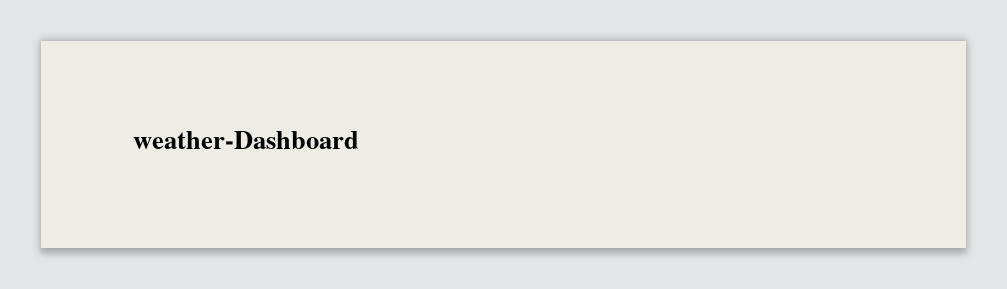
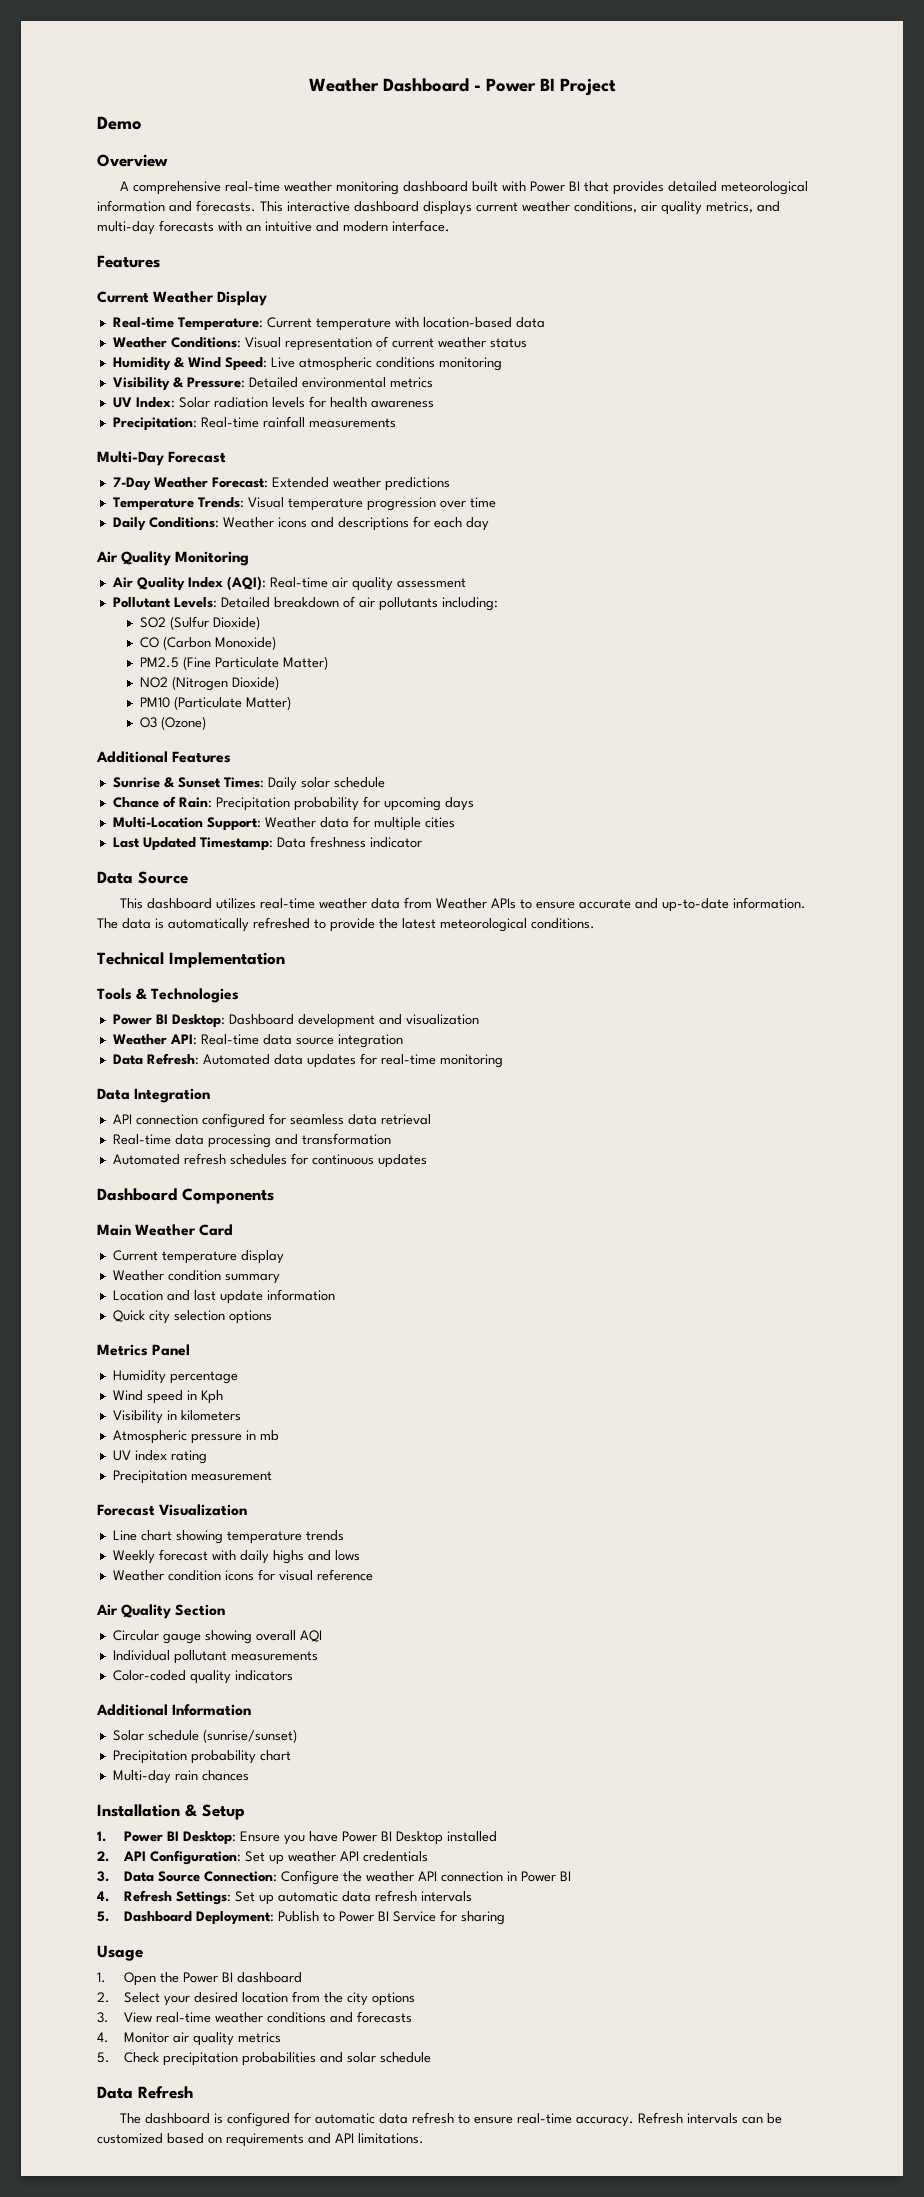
- weather-Dashboard
+ Weather Dashboard - Power BI Project
+ Demo
+ Overview
+ A comprehensive real-time weather monitoring dashboard built with Power BI that provides detailed meteorological information and forecasts. This interactive dashboard displays current weather conditions, air quality metrics, and multi-day forecasts with an intuitive and modern interface.
+ Features
+ Current Weather Display
+ Real-time Temperature: Current temperature with location-based data
+ Weather Conditions: Visual representation of current weather status
+ Humidity & Wind Speed: Live atmospheric conditions monitoring
+ Visibility & Pressure: Detailed environmental metrics
+ UV Index: Solar radiation levels for health awareness
+ Precipitation: Real-time rainfall measurements
+ Multi-Day Forecast
+ 7-Day Weather Forecast: Extended weather predictions
+ Temperature Trends: Visual temperature progression over time
+ Daily Conditions: Weather icons and descriptions for each day
+ Air Quality Monitoring
+ Air Quality Index (AQI): Real-time air quality assessment
+ Pollutant Levels: Detailed breakdown of air pollutants including:
+ SO2 (Sulfur Dioxide)
+ CO (Carbon Monoxide)
+ PM2.5 (Fine Particulate Matter)
+ NO2 (Nitrogen Dioxide)
+ PM10 (Particulate Matter)
+ O3 (Ozone)
+ Additional Features
+ Sunrise & Sunset Times: Daily solar schedule
+ Chance of Rain: Precipitation probability for upcoming days
+ Multi-Location Support: Weather data for multiple cities
+ Last Updated Timestamp: Data freshness indicator
+ Data Source
+ This dashboard utilizes real-time weather data from Weather APIs to ensure accurate and up-to-date information. The data is automatically refreshed to provide the latest meteorological conditions.
+ Technical Implementation
+ Tools & Technologies
+ Power BI Desktop: Dashboard development and visualization
+ Weather API: Real-time data source integration
+ Data Refresh: Automated data updates for real-time monitoring
+ Data Integration
+ API connection configured for seamless data retrieval
+ Real-time data processing and transformation
+ Automated refresh schedules for continuous updates
+ Dashboard Components
+ Main Weather Card
+ Current temperature display
+ Weather condition summary
+ Location and last update information
+ Quick city selection options
+ Metrics Panel
+ Humidity percentage
+ Wind speed in Kph
+ Visibility in kilometers
+ Atmospheric pressure in mb
+ UV index rating
+ Precipitation measurement
+ Forecast Visualization
+ Line chart showing temperature trends
+ Weekly forecast with daily highs and lows
+ Weather condition icons for visual reference
+ Air Quality Section
+ Circular gauge showing overall AQI
+ Individual pollutant measurements
+ Color-coded quality indicators
+ Additional Information
+ Solar schedule (sunrise/sunset)
+ Precipitation probability chart
+ Multi-day rain chances
+ Installation & Setup
+ 1. Power BI Desktop: Ensure you have Power BI Desktop installed
+ 2. API Configuration: Set up weather API credentials
+ 3. Data Source Connection: Configure the weather API connection in Power BI
+ 4. Refresh Settings: Set up automatic data refresh intervals
+ 5. Dashboard Deployment: Publish to Power BI Service for sharing
+ Usage
+ 1. Open the Power BI dashboard
+ 2. Select your desired location from the city options
+ 3. View real-time weather conditions and forecasts
+ 4. Monitor air quality metrics
+ 5. Check precipitation probabilities and solar schedule
+ Data Refresh
+ The dashboard is configured for automatic data refresh to ensure real-time accuracy. Refresh intervals can be customized based on requirements and API limitations.

